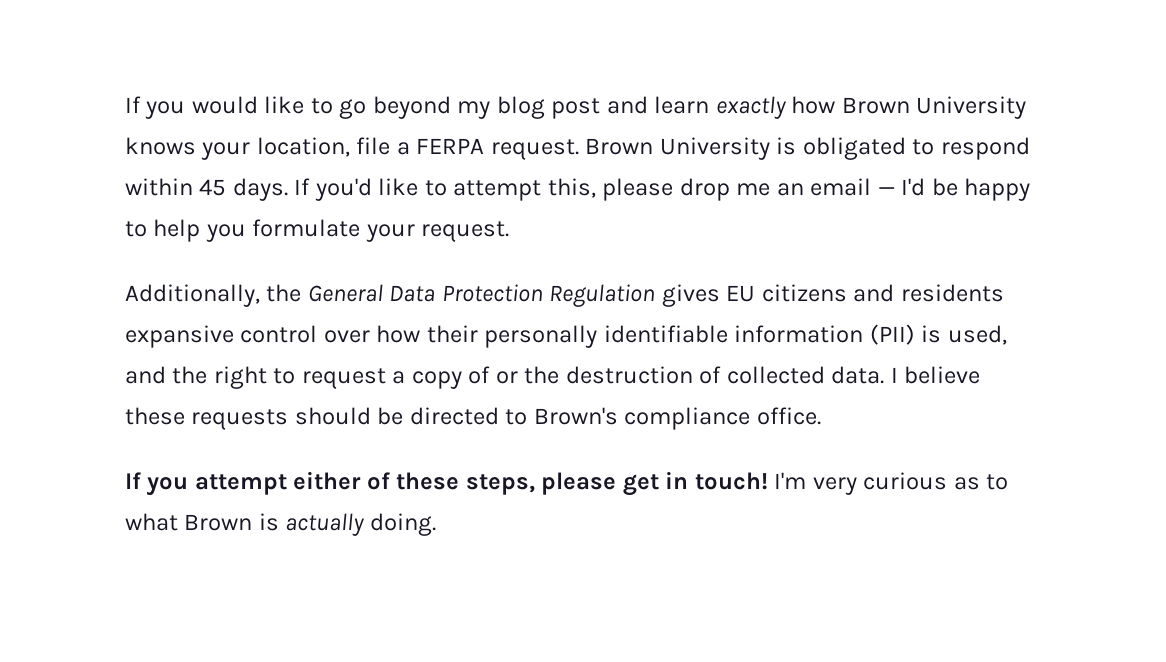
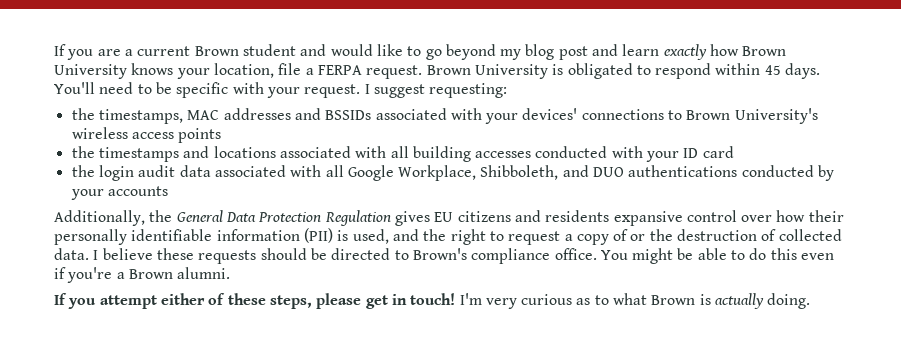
- If you would like to go beyond my blog post and learn exactly how Brown University knows your location, file a FERPA request.
+ If you are a current Brown student and would like to go beyond my blog post and learn exactly how Brown University knows your location, file a FERPA request.
- If you'd like to attempt this, please drop me an email — I'd be happy to help you formulate your request.
+ You'll need to be specific with your request. I suggest requesting:
+ the timestamps, MAC addresses and BSSIDs associated with your devices' connections to Brown University's wireless access points
+ the timestamps and locations associated with all building accesses conducted with your ID card
+ the login audit data associated with all Google Workplace, Shibboleth, and DUO authentications conducted by your accounts
+ You might be able to do this even if you're a Brown alumni.

